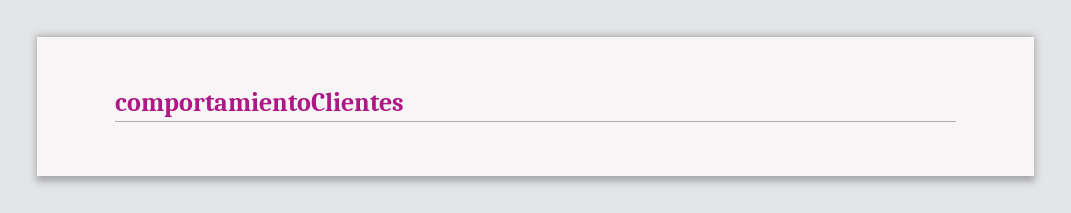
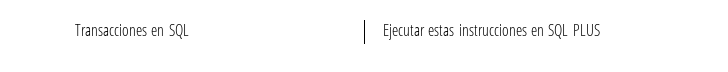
- comportamientoClientes
+ Transacciones en SQL
+ Ejecutar estas instrucciones en SQL PLUS

